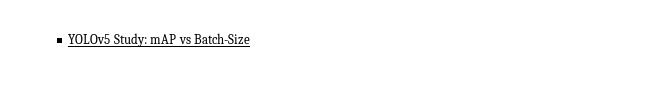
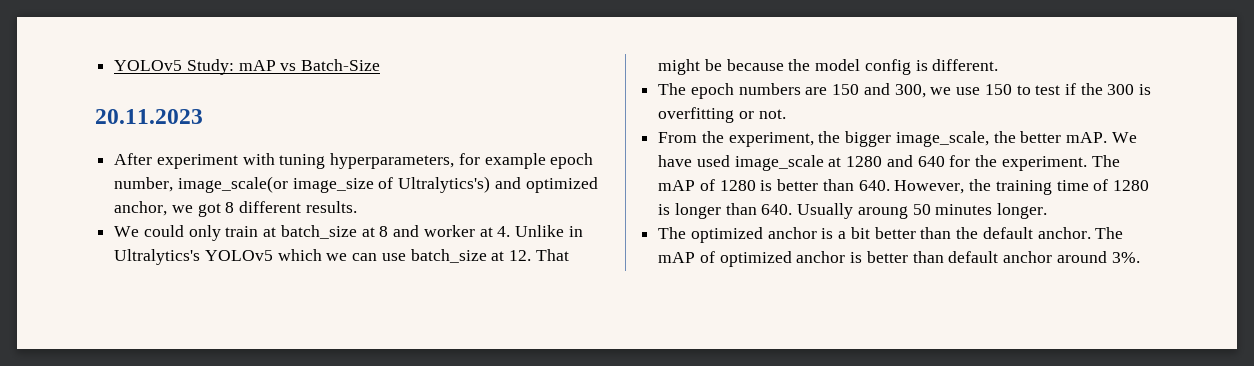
+ 20.11.2023
+ After experiment with tuning hyperparameters, for example epoch number, image_scale(or image_size of Ultralytics's) and optimized anchor, we got 8 different results.
+ We could only train at batch_size at 8 and worker at 4. Unlike in Ultralytics's YOLOv5 which we can use batch_size at 12. That might be because the model config is different.
+ The epoch numbers are 150 and 300, we use 150 to test if the 300 is overfitting or not.
+ From the experiment, the bigger image_scale, the better mAP. We have used image_scale at 1280 and 640 for the experiment. The mAP of 1280 is better than 640. However, the training time of 1280 is longer than 640. Usually aroung 50 minutes longer.
+ The optimized anchor is a bit better than the default anchor. The mAP of optimized anchor is better than default anchor around 3%.

